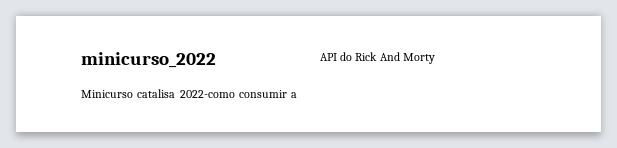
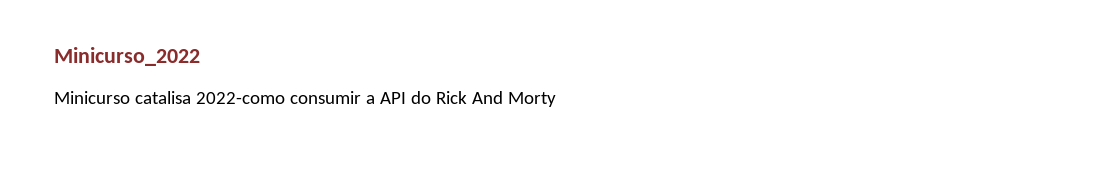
- minicurso_2022
+ Minicurso_2022

